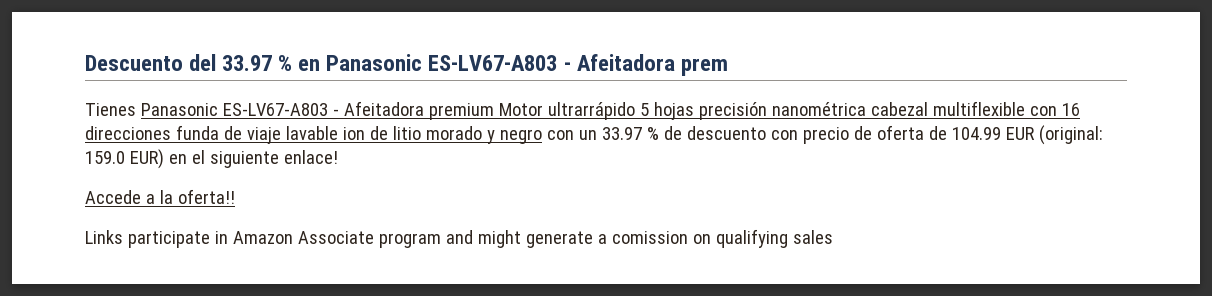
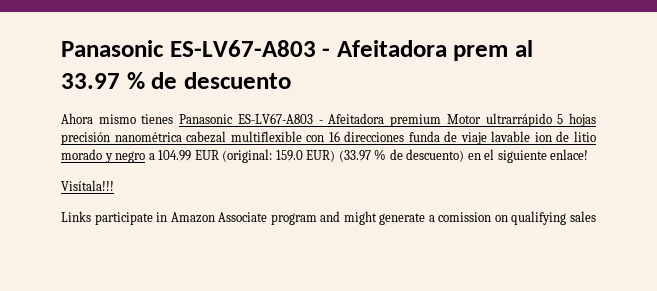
- Descuento del 33.97 % en Panasonic ES-LV67-A803 - Afeitadora prem
- Tienes Panasonic ES-LV67-A803 - Afeitadora premium Motor ultrarrápido 5 hojas precisión nanométrica cabezal multiflexible con 16 direcciones funda de viaje lavable ion de litio morado y negro con un 33.97 % de descuento con precio de oferta de 104.99 EUR (original: 159.0 EUR) en el siguiente enlace!
+ Panasonic ES-LV67-A803 - Afeitadora prem al 33.97 % de descuento
+ Ahora mismo tienes Panasonic ES-LV67-A803 - Afeitadora premium Motor ultrarrápido 5 hojas precisión nanométrica cabezal multiflexible con 16 direcciones funda de viaje lavable ion de litio morado y negro a 104.99 EUR (original: 159.0 EUR) (33.97 % de descuento) en el siguiente enlace!
- Accede a la oferta!!
+ Visítala!!!

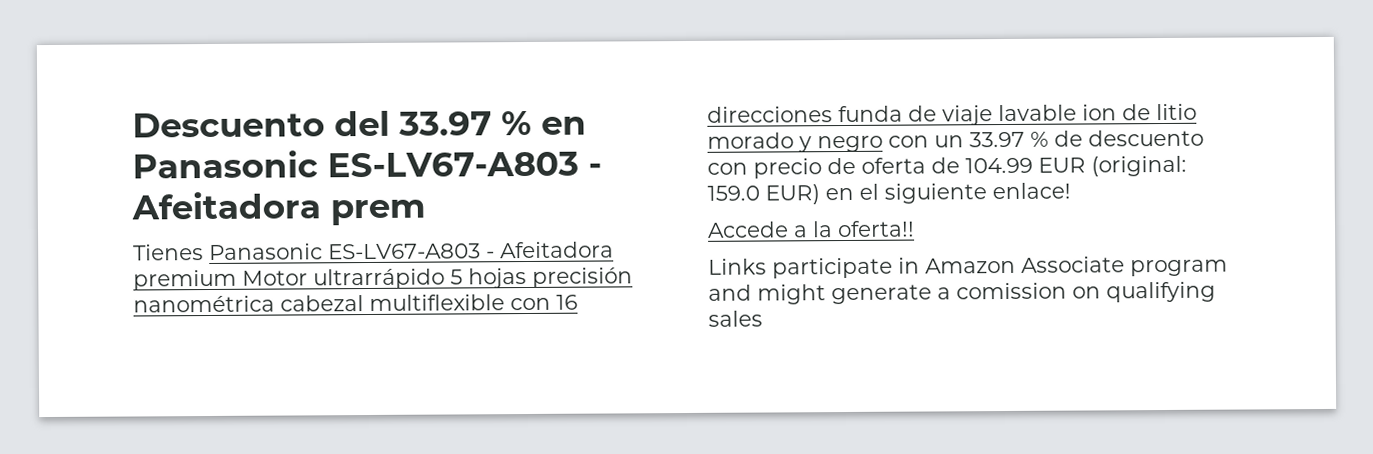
- Panasonic ES-LV67-A803 - Afeitadora prem al 33.97 % de descuento
- Ahora mismo tienes Panasonic ES-LV67-A803 - Afeitadora premium Motor ultrarrápido 5 hojas precisión nanométrica cabezal multiflexible con 16 direcciones funda de viaje lavable ion de litio morado y negro a 104.99 EUR (original: 159.0 EUR) (33.97 % de descuento) en el siguiente enlace!
+ Descuento del 33.97 % en Panasonic ES-LV67-A803 - Afeitadora prem
+ Tienes Panasonic ES-LV67-A803 - Afeitadora premium Motor ultrarrápido 5 hojas precisión nanométrica cabezal multiflexible con 16 direcciones funda de viaje lavable ion de litio morado y negro con un 33.97 % de descuento con precio de oferta de 104.99 EUR (original: 159.0 EUR) en el siguiente enlace!
- Visítala!!!
+ Accede a la oferta!!

